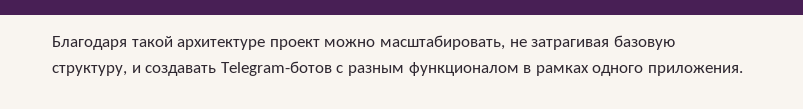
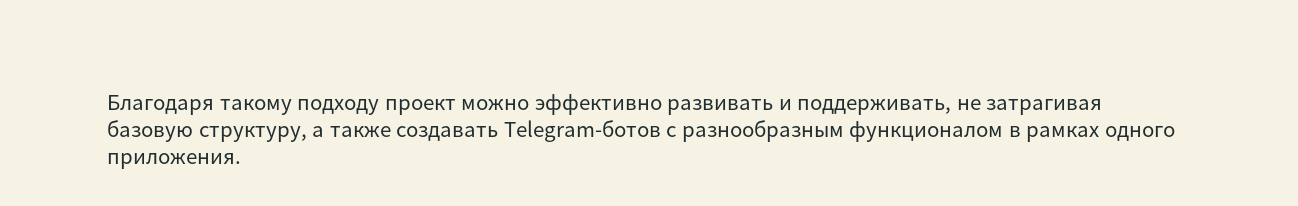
- Благодаря такой архитектуре проект можно масштабировать, не затрагивая базовую структуру, и создавать Telegram-ботов с разным функционалом в рамках одного приложения.
+ Благодаря такому подходу проект можно эффективно развивать и поддерживать, не затрагивая базовую структуру, а также создавать Telegram-ботов с разнообразным функционалом в рамках одного приложения.

